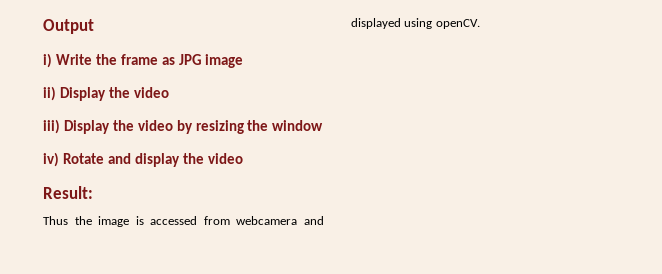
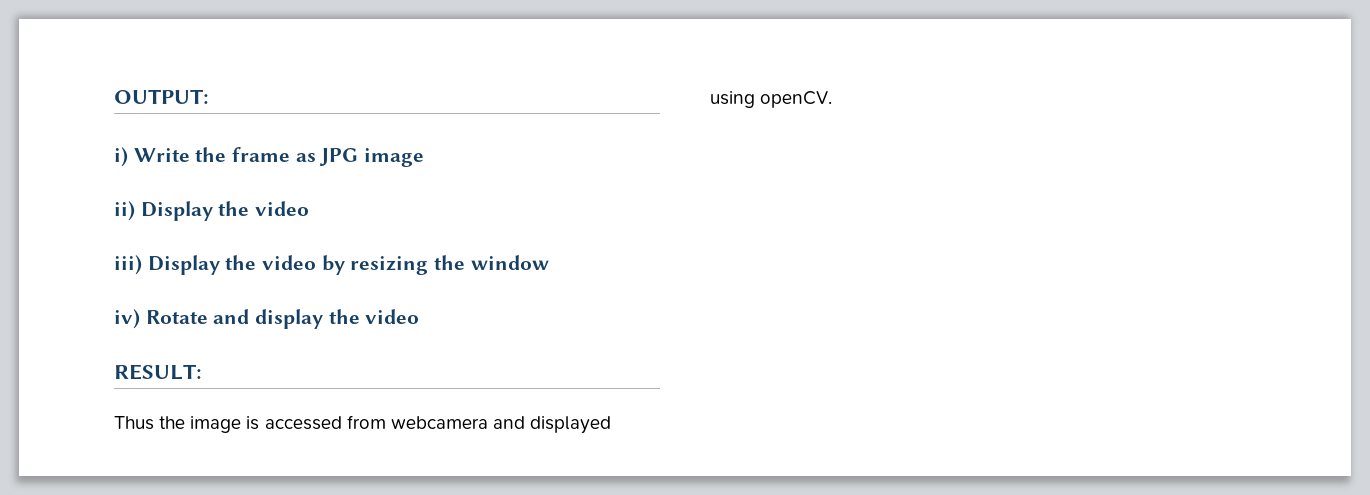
- Output
+ OUTPUT:
- Result:
+ RESULT:

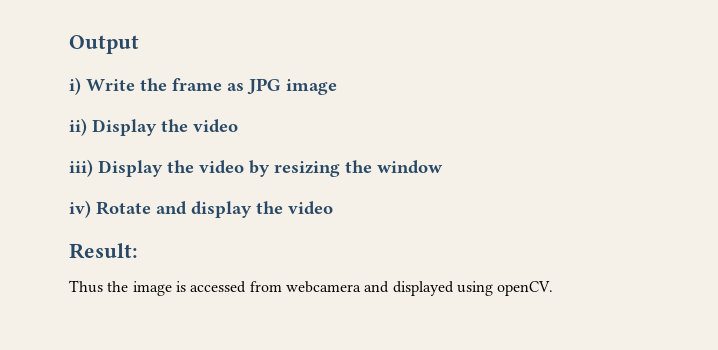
- OUTPUT:
+ Output
- RESULT:
+ Result:

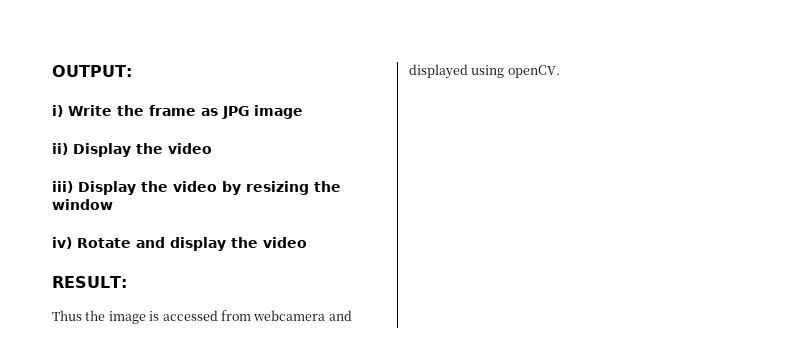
- Output
+ OUTPUT:
- Result:
+ RESULT:

